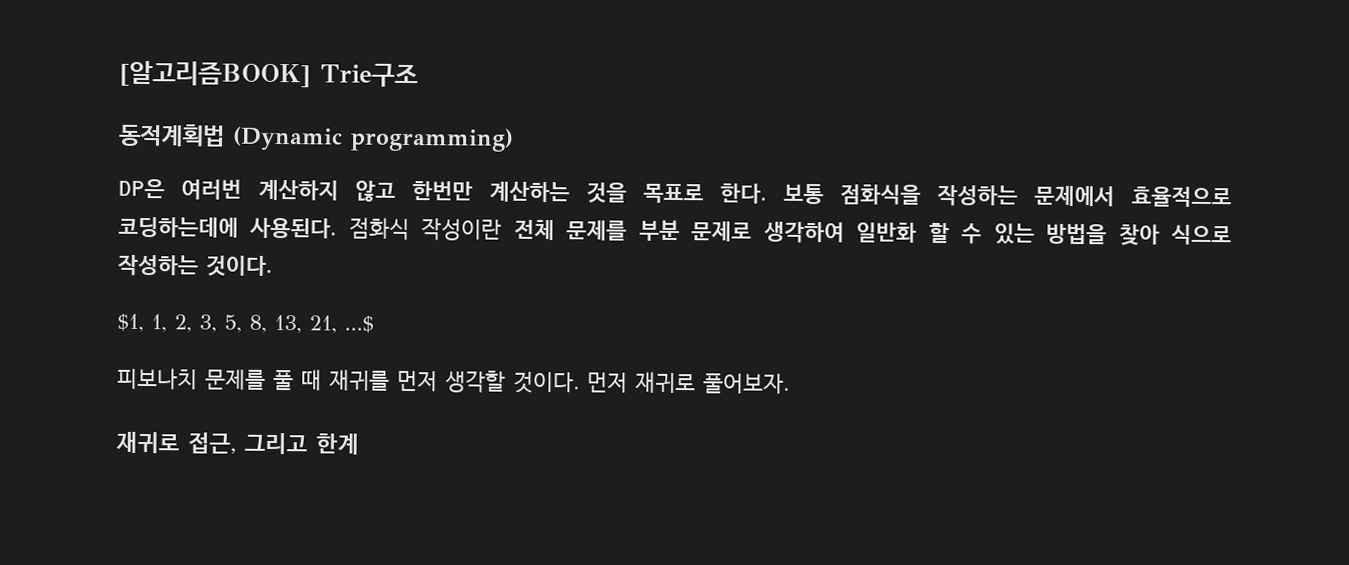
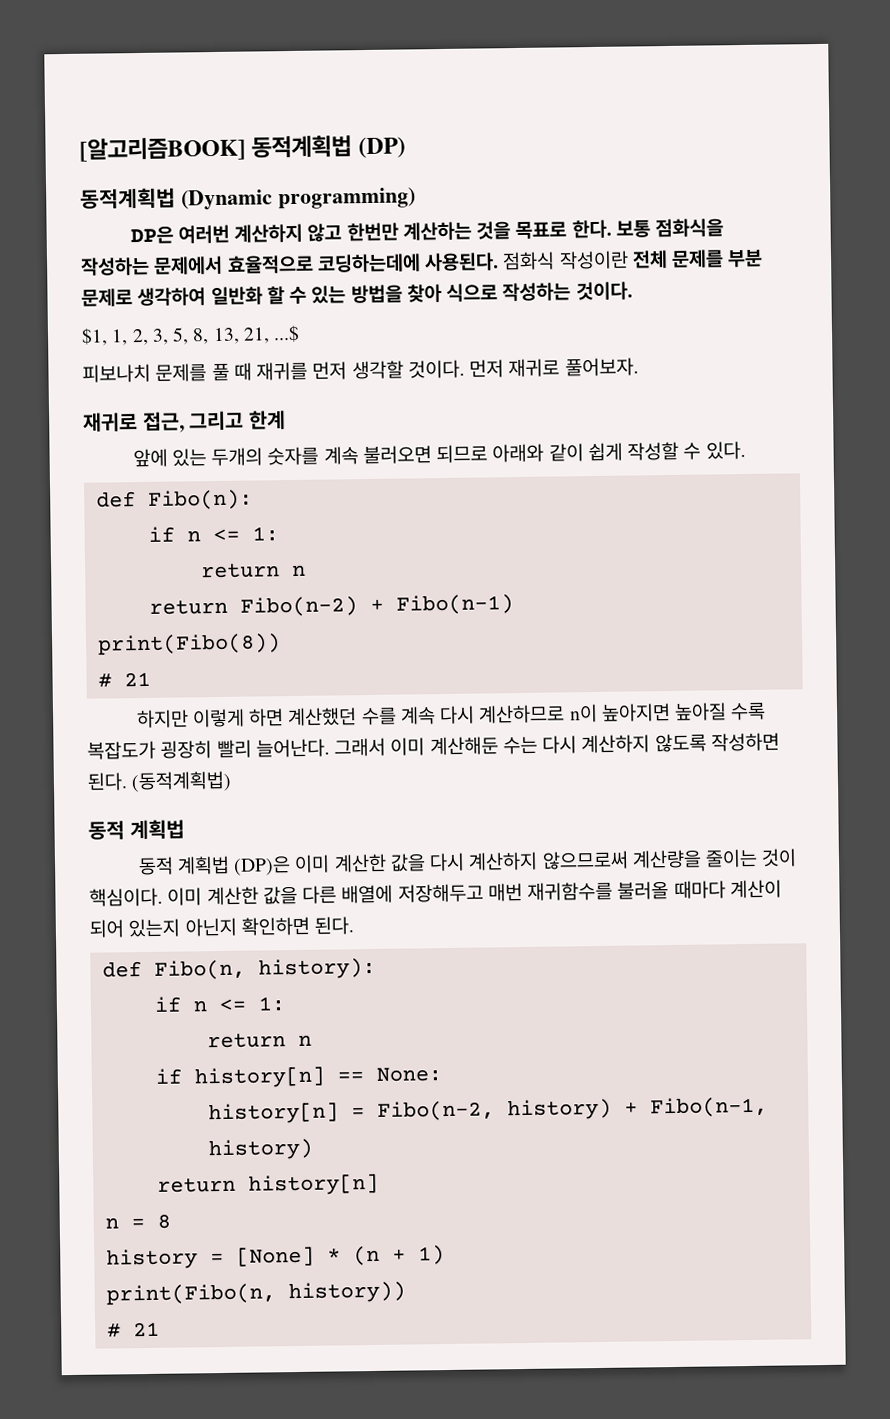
- [알고리즘BOOK] Trie구조
+ [알고리즘BOOK] 동적계획법 (DP)
+ 앞에 있는 두개의 숫자를 계속 불러오면 되므로 아래와 같이 쉽게 작성할 수 있다.
+ def Fibo(n):
+ if n <= 1:
+ return n
+ return Fibo(n-2) + Fibo(n-1)
+ print(Fibo(8))
+ # 21
+ 하지만 이렇게 하면 계산했던 수를 계속 다시 계산하므로 n이 높아지면 높아질 수록 복잡도가 굉장히 빨리 늘어난다. 그래서 이미 계산해둔 수는 다시 계산하지 않도록 작성하면 된다. (동적계획법)
+ 동적 계획법
+ 동적 계획법 (DP)은 이미 계산한 값을 다시 계산하지 않으므로써 계산량을 줄이는 것이 핵심이다. 이미 계산한 값을 다른 배열에 저장해두고 매번 재귀함수를 불러올 때마다 계산이 되어 있는지 아닌지 확인하면 된다.
+ def Fibo(n, history):
+ if n <= 1:
+ return n
+ if history[n] == None:
+ history[n] = Fibo(n-2, history) + Fibo(n-1, history)
+ return history[n]
+ n = 8
+ history = [None] * (n + 1)
+ print(Fibo(n, history))
+ # 21

